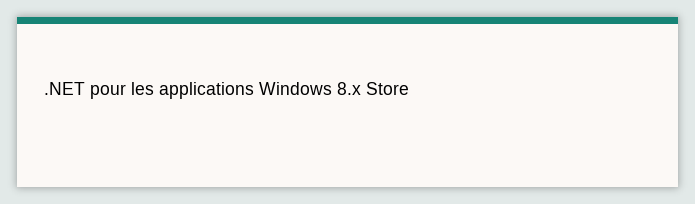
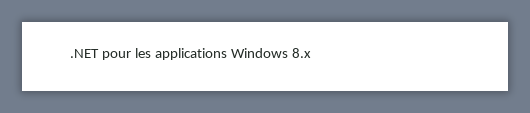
- .NET pour les applications Windows 8.x Store
+ .NET pour les applications Windows 8.x

